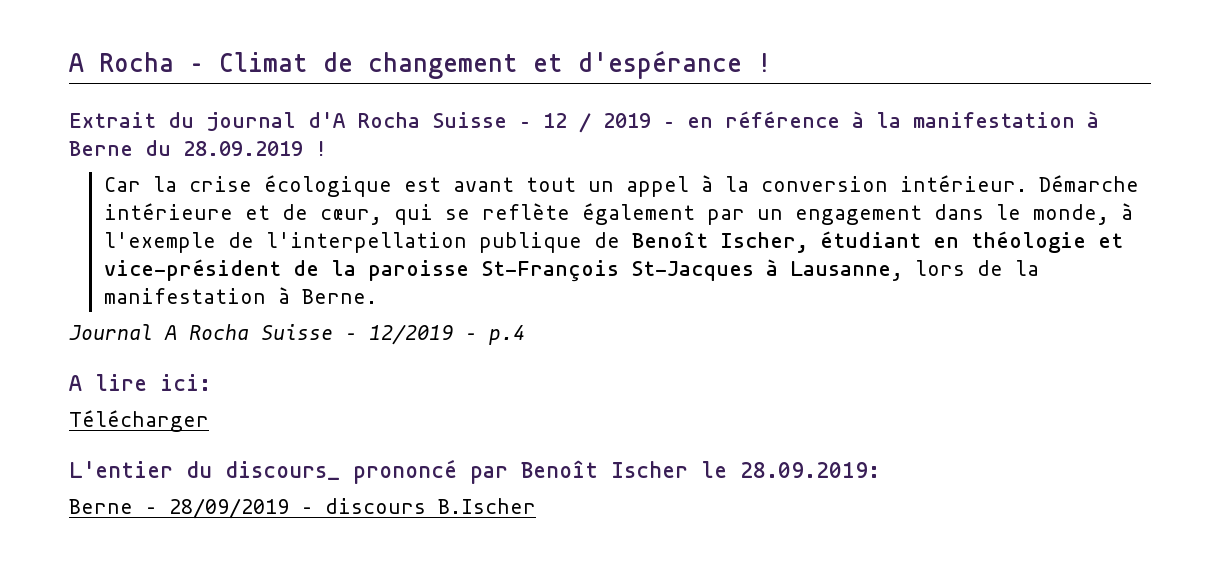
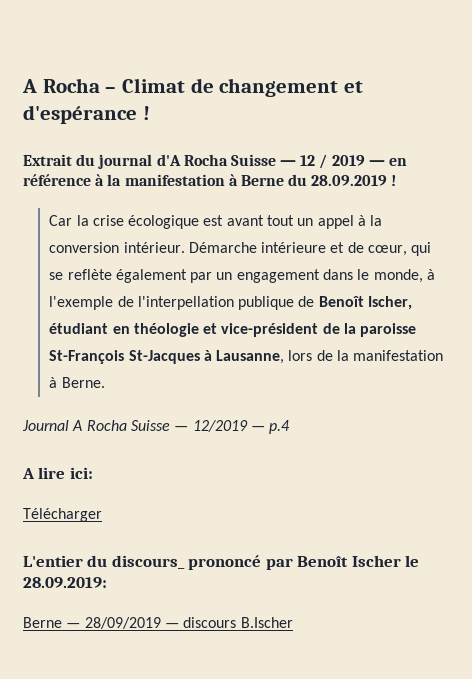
- Extrait du journal d'A Rocha Suisse – 12 / 2019 – en référence à la manifestation à Berne du 28.09.2019 !
+ Extrait du journal d'A Rocha Suisse — 12 / 2019 — en référence à la manifestation à Berne du 28.09.2019 !
- Journal A Rocha Suisse – 12/2019 – p.4
+ Journal A Rocha Suisse — 12/2019 — p.4
- Berne – 28/09/2019 – discours B.Ischer
+ Berne — 28/09/2019 — discours B.Ischer

